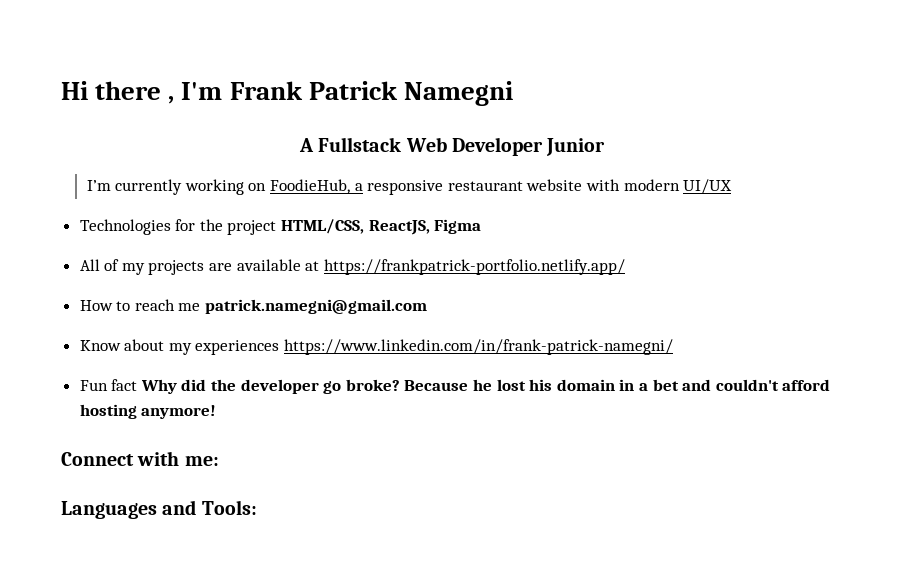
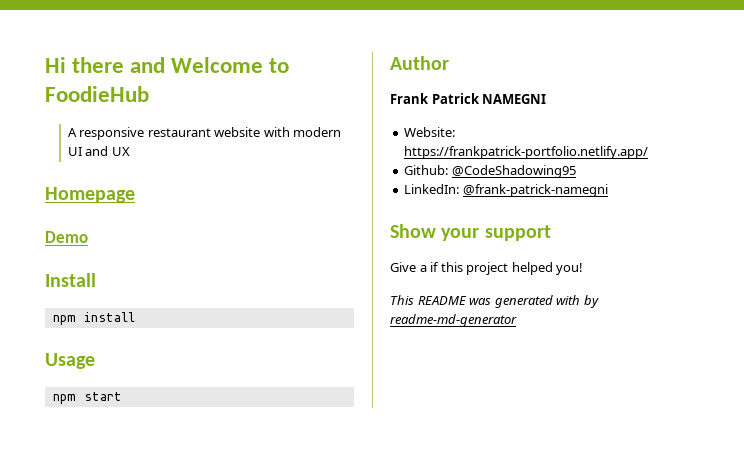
- Hi there , I'm Frank Patrick Namegni
- A Fullstack Web Developer Junior
- I’m currently working on FoodieHub, a responsive restaurant website with modern UI/UX
- Technologies for the project HTML/CSS, ReactJS, Figma
- All of my projects are available at https://frankpatrick-portfolio.netlify.app/
- How to reach me patrick.namegni@gmail.com
- Know about my experiences https://www.linkedin.com/in/frank-patrick-namegni/
- Fun fact Why did the developer go broke? Because he lost his domain in a bet and couldn't afford hosting anymore!
- Connect with me:
- Languages and Tools:
+ Hi there and Welcome to FoodieHub
+ A responsive restaurant website with modern UI and UX
+ Homepage
+ Demo
+ Install
+ npm install
+ Usage
+ npm start
+ Author
+ Frank Patrick NAMEGNI
+ Website: https://frankpatrick-portfolio.netlify.app/
+ Github: @CodeShadowing95
+ LinkedIn: @frank-patrick-namegni
+ Show your support
+ Give a if this project helped you!
+ This README was generated with by readme-md-generator

